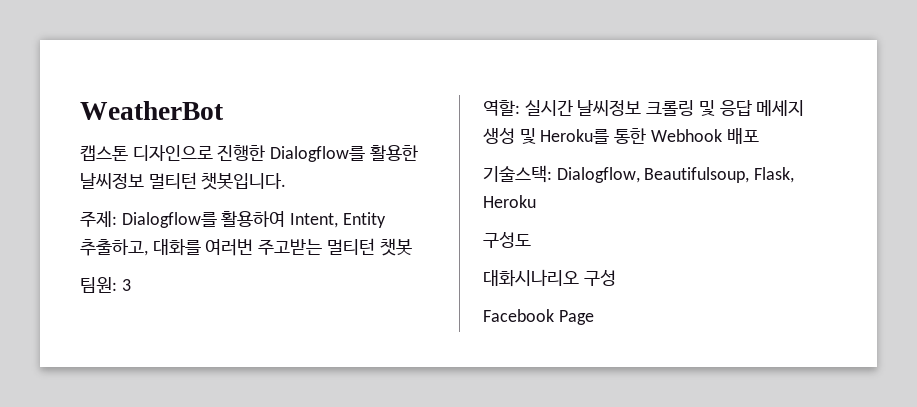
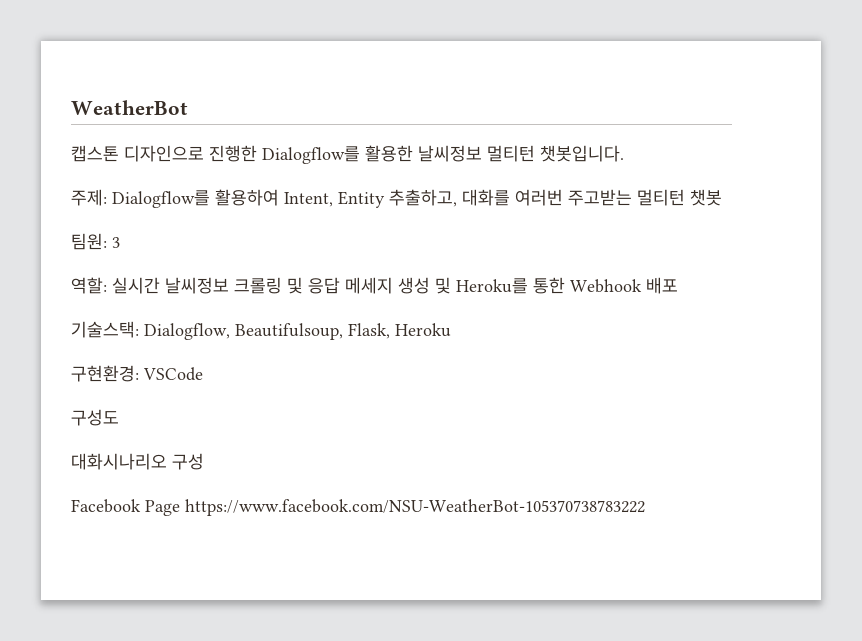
+ 구현환경: VSCode
- Facebook Page
+ Facebook Page https://www.facebook.com/NSU-WeatherBot-105370738783222

